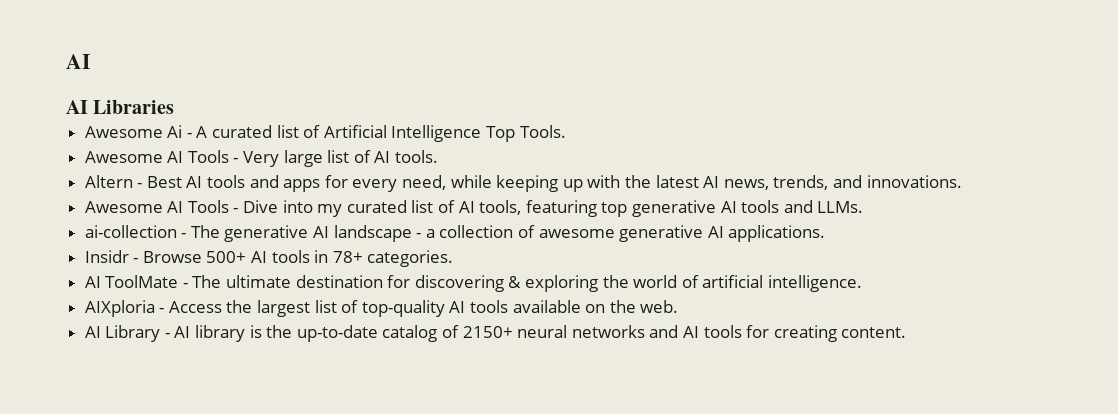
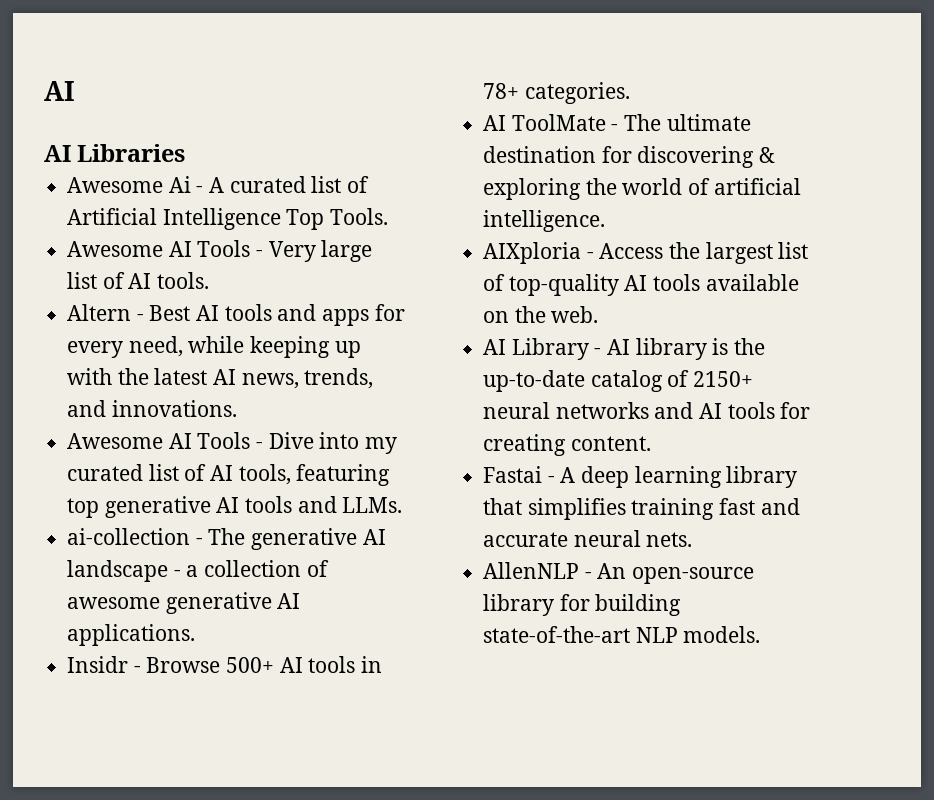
+ Fastai - A deep learning library that simplifies training fast and accurate neural nets.
+ AllenNLP - An open-source library for building state-of-the-art NLP models.

